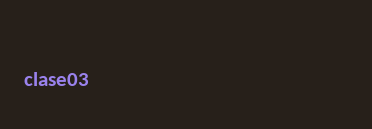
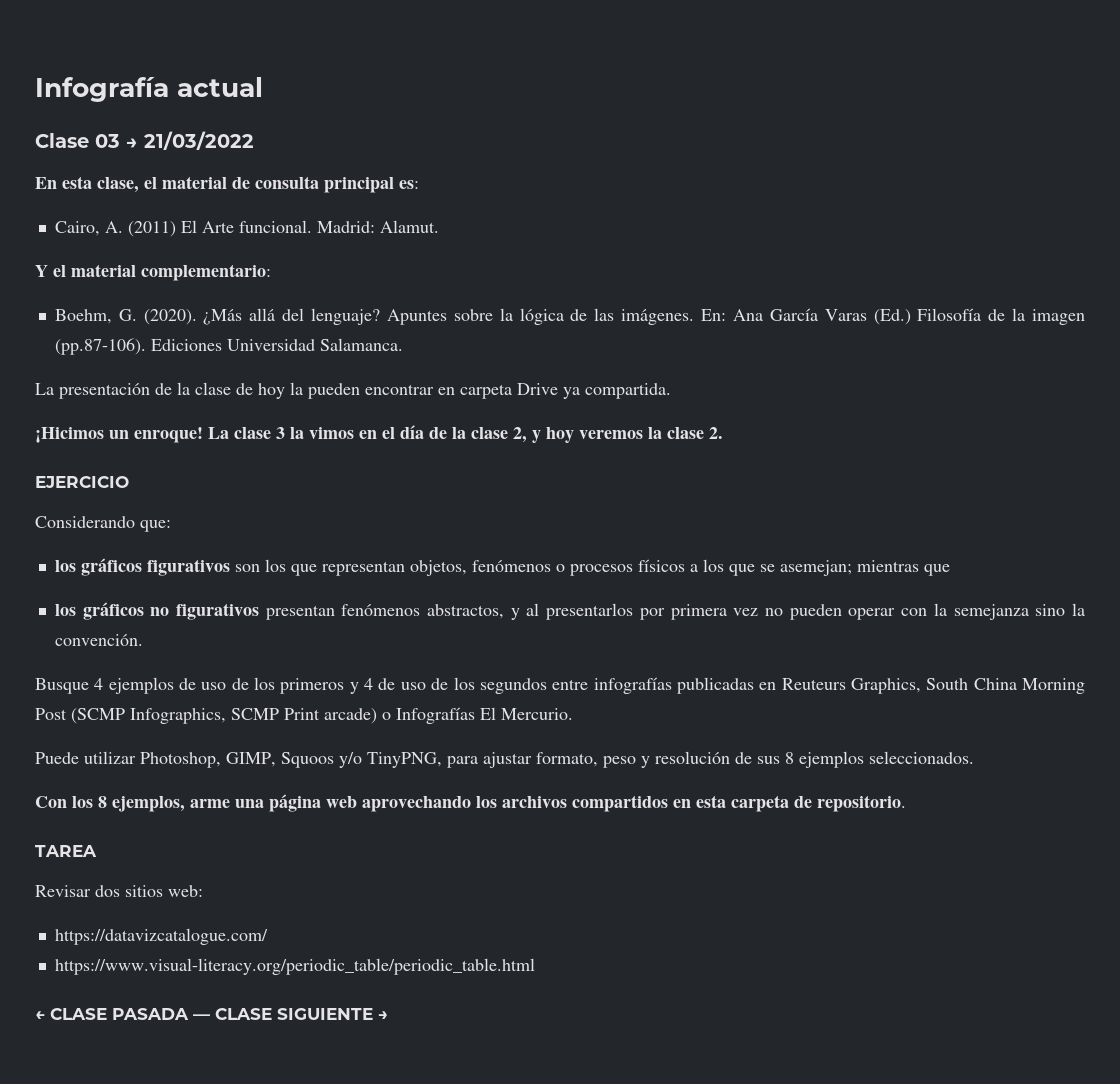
- clase03
+ Infografía actual
+ Clase 03 → 21/03/2022
+ En esta clase, el material de consulta principal es:
+ Cairo, A. (2011) El Arte funcional. Madrid: Alamut.
+ Y el material complementario:
+ Boehm, G. (2020). ¿Más allá del lenguaje? Apuntes sobre la lógica de las imágenes. En: Ana García Varas (Ed.) Filosofía de la imagen (pp.87-106). Ediciones Universidad Salamanca.
+ La presentación de la clase de hoy la pueden encontrar en carpeta Drive ya compartida.
+ ¡Hicimos un enroque! La clase 3 la vimos en el día de la clase 2, y hoy veremos la clase 2.
+ EJERCICIO
+ Considerando que:
+ los gráficos figurativos son los que representan objetos, fenómenos o procesos físicos a los que se asemejan; mientras que
+ los gráficos no figurativos presentan fenómenos abstractos, y al presentarlos por primera vez no pueden operar con la semejanza sino la convención.
+ Busque 4 ejemplos de uso de los primeros y 4 de uso de los segundos entre infografías publicadas en Reuteurs Graphics, South China Morning Post (SCMP Infographics, SCMP Print arcade) o Infografías El Mercurio.
+ Puede utilizar Photoshop, GIMP, Squoos y/o TinyPNG, para ajustar formato, peso y resolución de sus 8 ejemplos seleccionados.
+ Con los 8 ejemplos, arme una página web aprovechando los archivos compartidos en esta carpeta de repositorio.
+ TAREA
+ Revisar dos sitios web:
+ https://datavizcatalogue.com/
+ https://www.visual-literacy.org/periodic_table/periodic_table.html
+ ← CLASE PASADA — CLASE SIGUIENTE →

